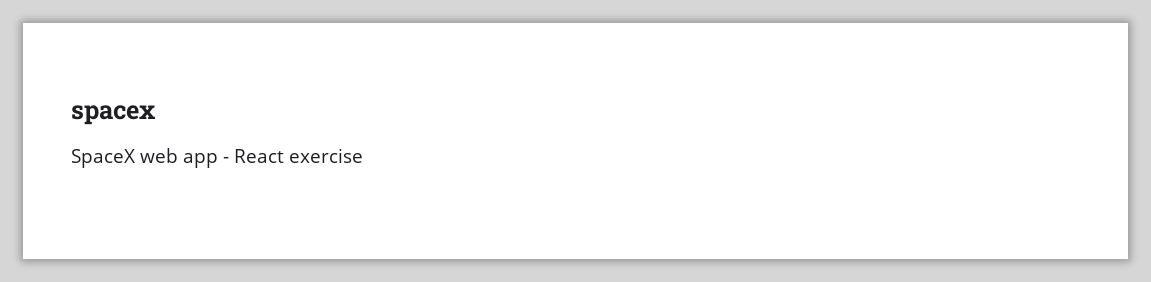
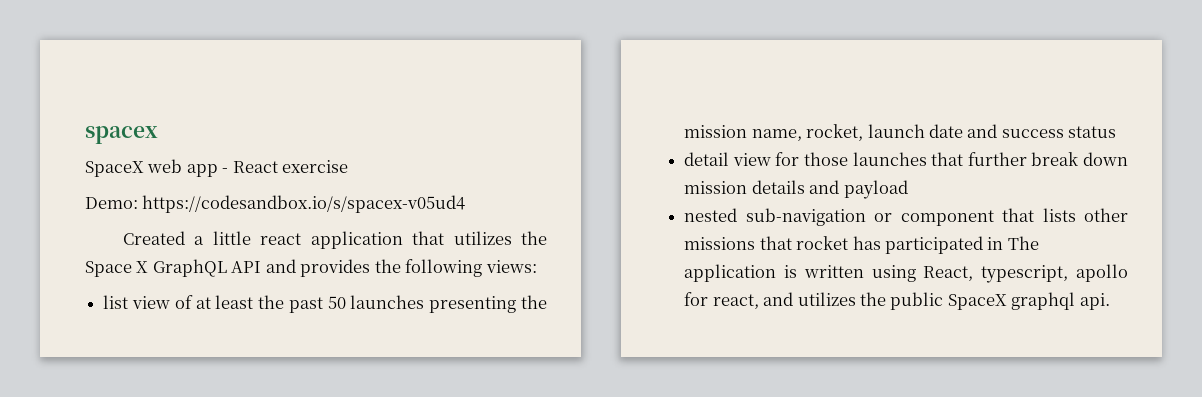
+ Demo: https://codesandbox.io/s/spacex-v05ud4
+ Created a little react application that utilizes the Space X GraphQL API and provides the following views:
+ list view of at least the past 50 launches presenting the mission name, rocket, launch date and success status
+ detail view for those launches that further break down mission details and payload
+ nested sub-navigation or component that lists other missions that rocket has participated in The application is written using React, typescript, apollo for react, and utilizes the public SpaceX graphql api.

